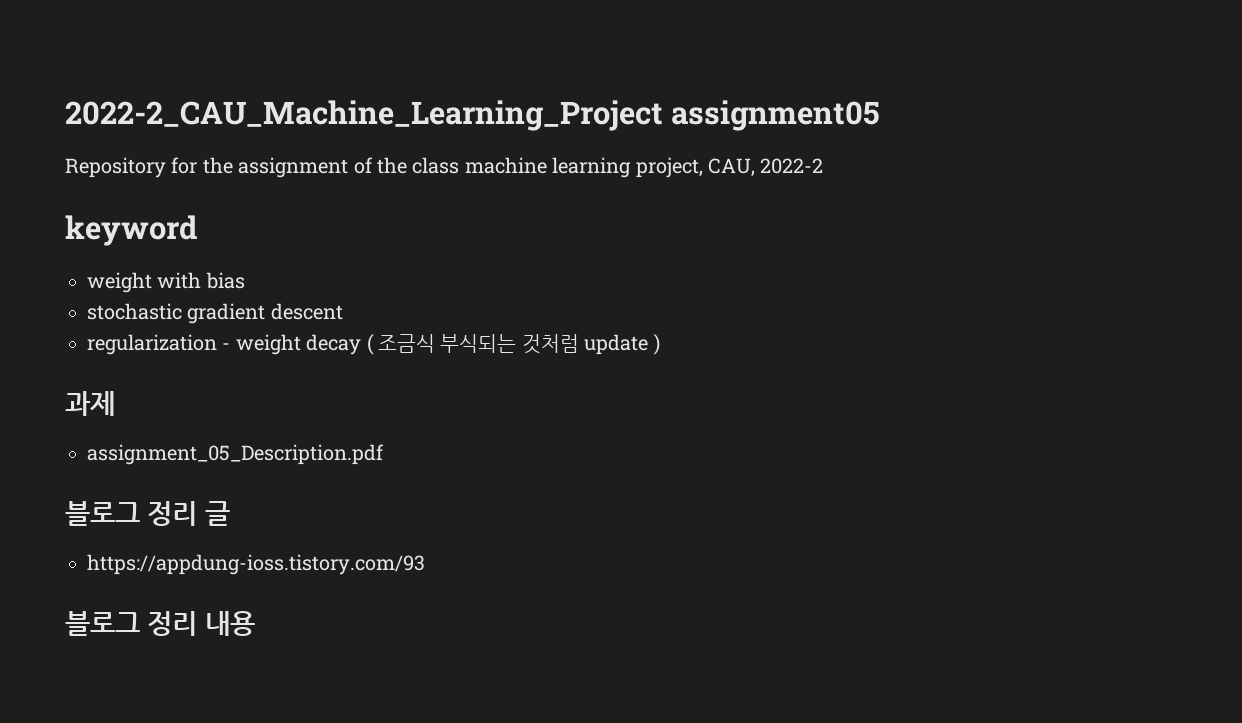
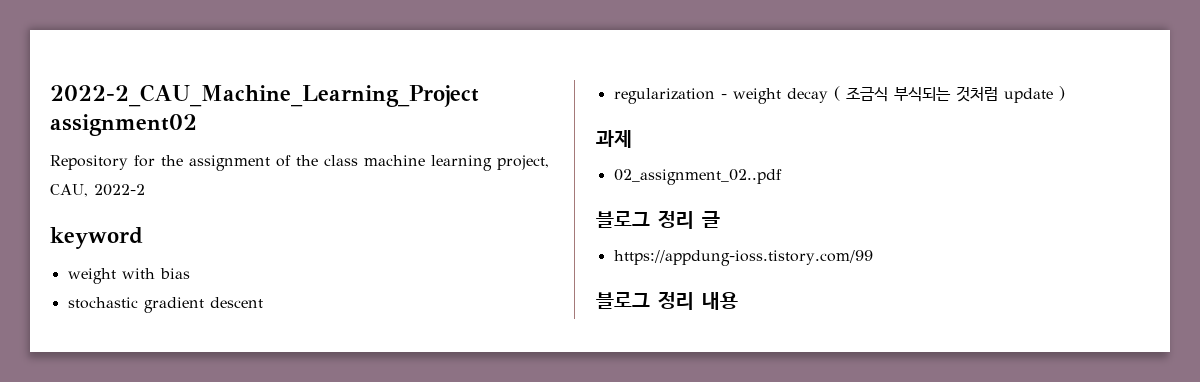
- 2022-2_CAU_Machine_Learning_Project assignment05
+ 2022-2_CAU_Machine_Learning_Project assignment02
- assignment_05_Description.pdf
+ 02_assignment_02..pdf
- https://appdung-ioss.tistory.com/93
+ https://appdung-ioss.tistory.com/99

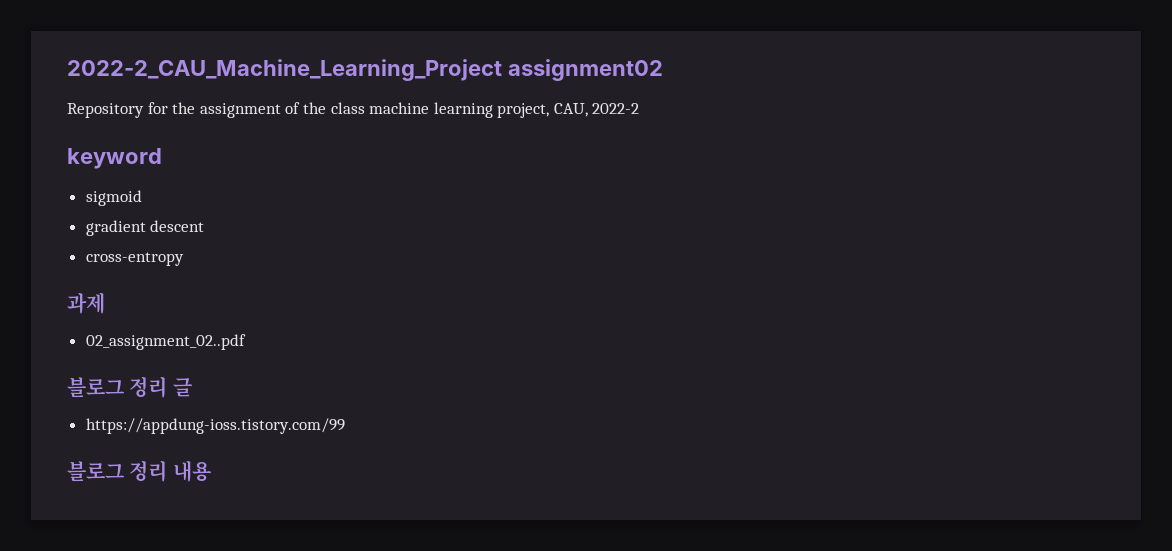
- weight with bias
- stochastic gradient descent
- regularization - weight decay ( 조금식 부식되는 것처럼 update )
+ sigmoid
+ gradient descent
+ cross-entropy

